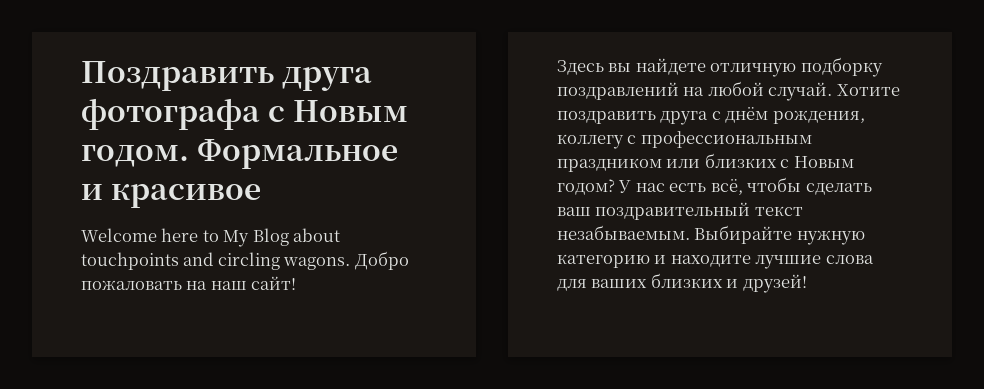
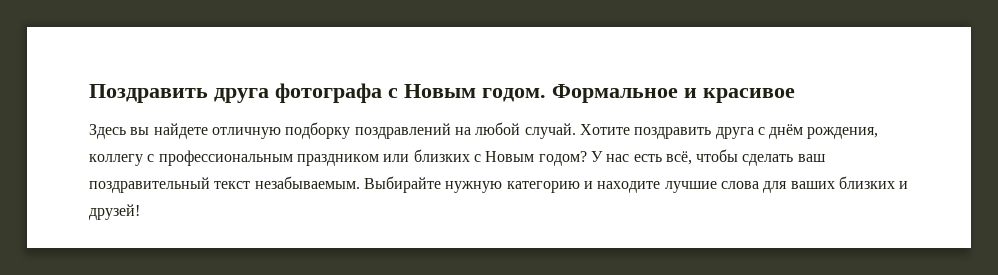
- Welcome here to My Blog about touchpoints and circling wagons. Добро пожаловать на наш сайт!

